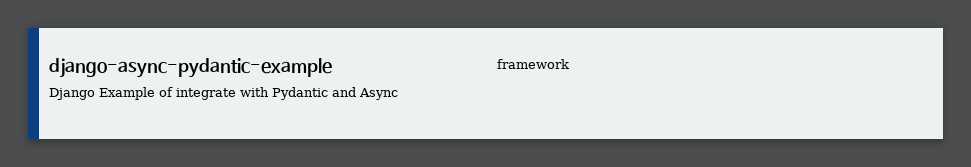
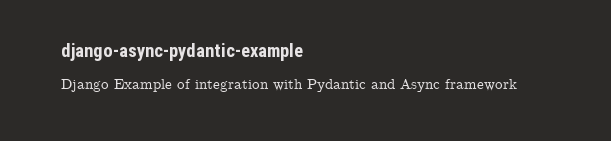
- Django Example of integrate with Pydantic and Async framework
+ Django Example of integration with Pydantic and Async framework

